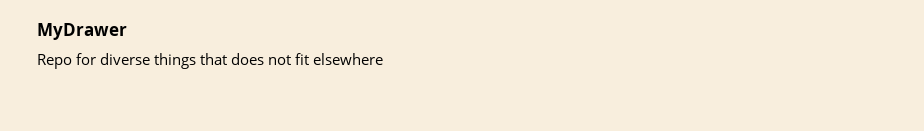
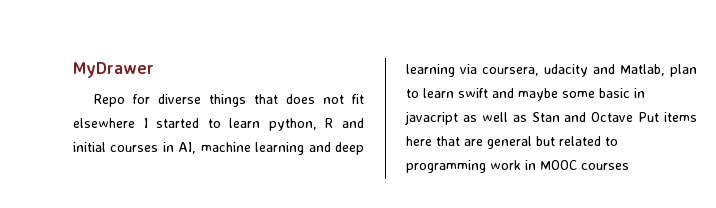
- Repo for diverse things that does not fit elsewhere
+ Repo for diverse things that does not fit elsewhere I started to learn python, R and initial courses in AI, machine learning and deep learning via coursera, udacity and Matlab, plan to learn swift and maybe some basic in javacript as well as Stan and Octave Put items here that are general but related to programming work in MOOC courses

